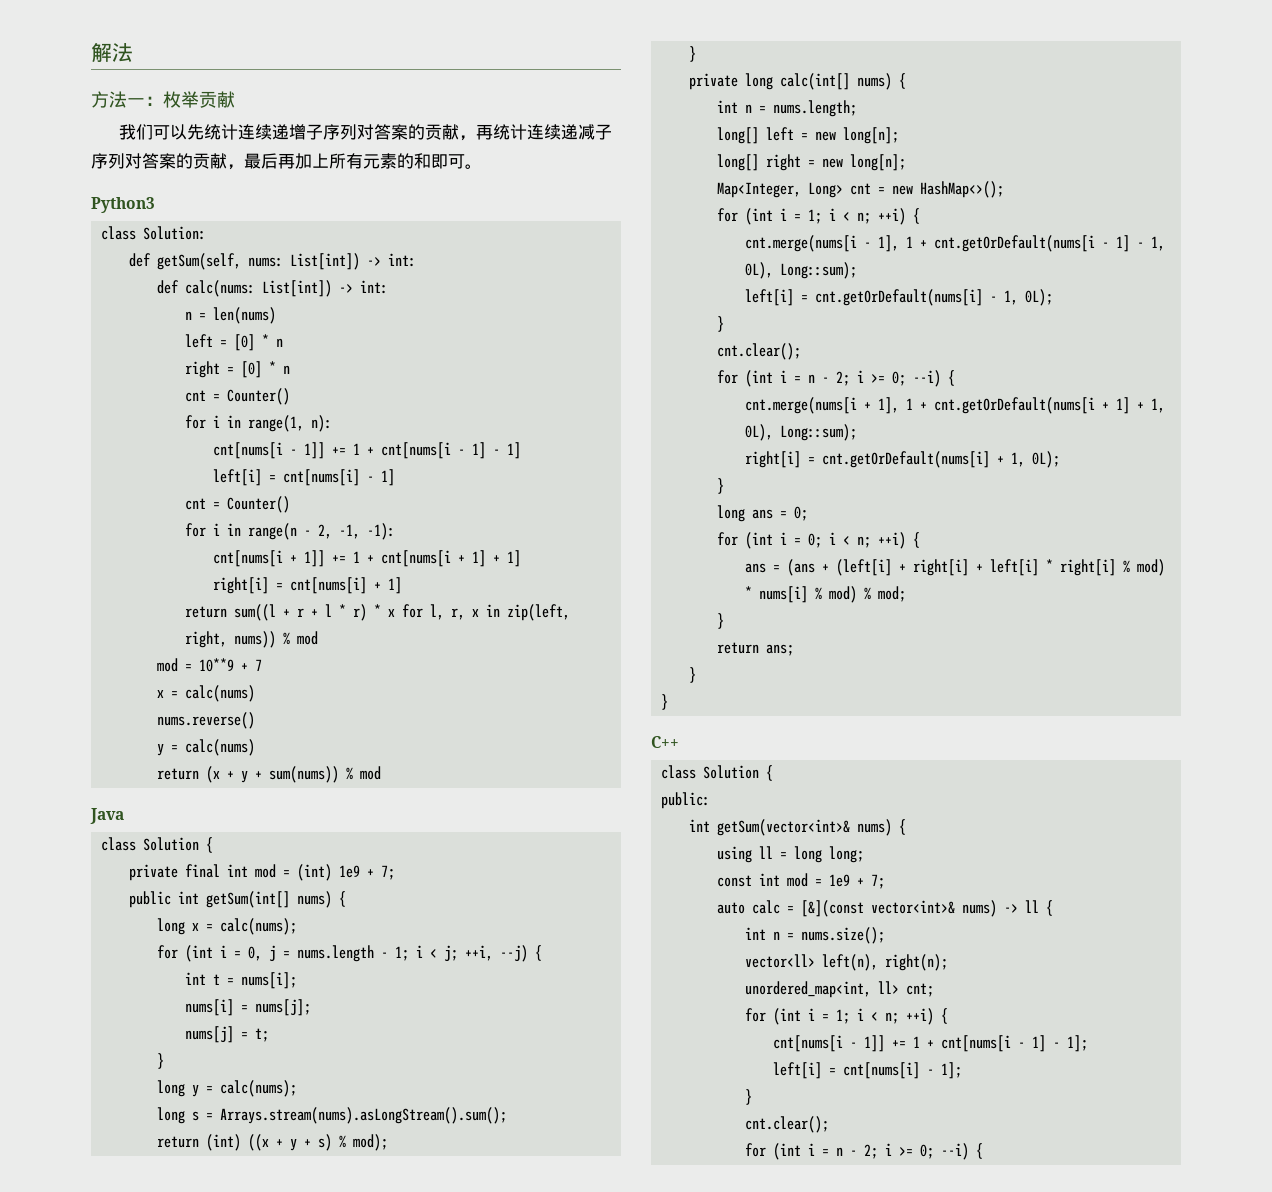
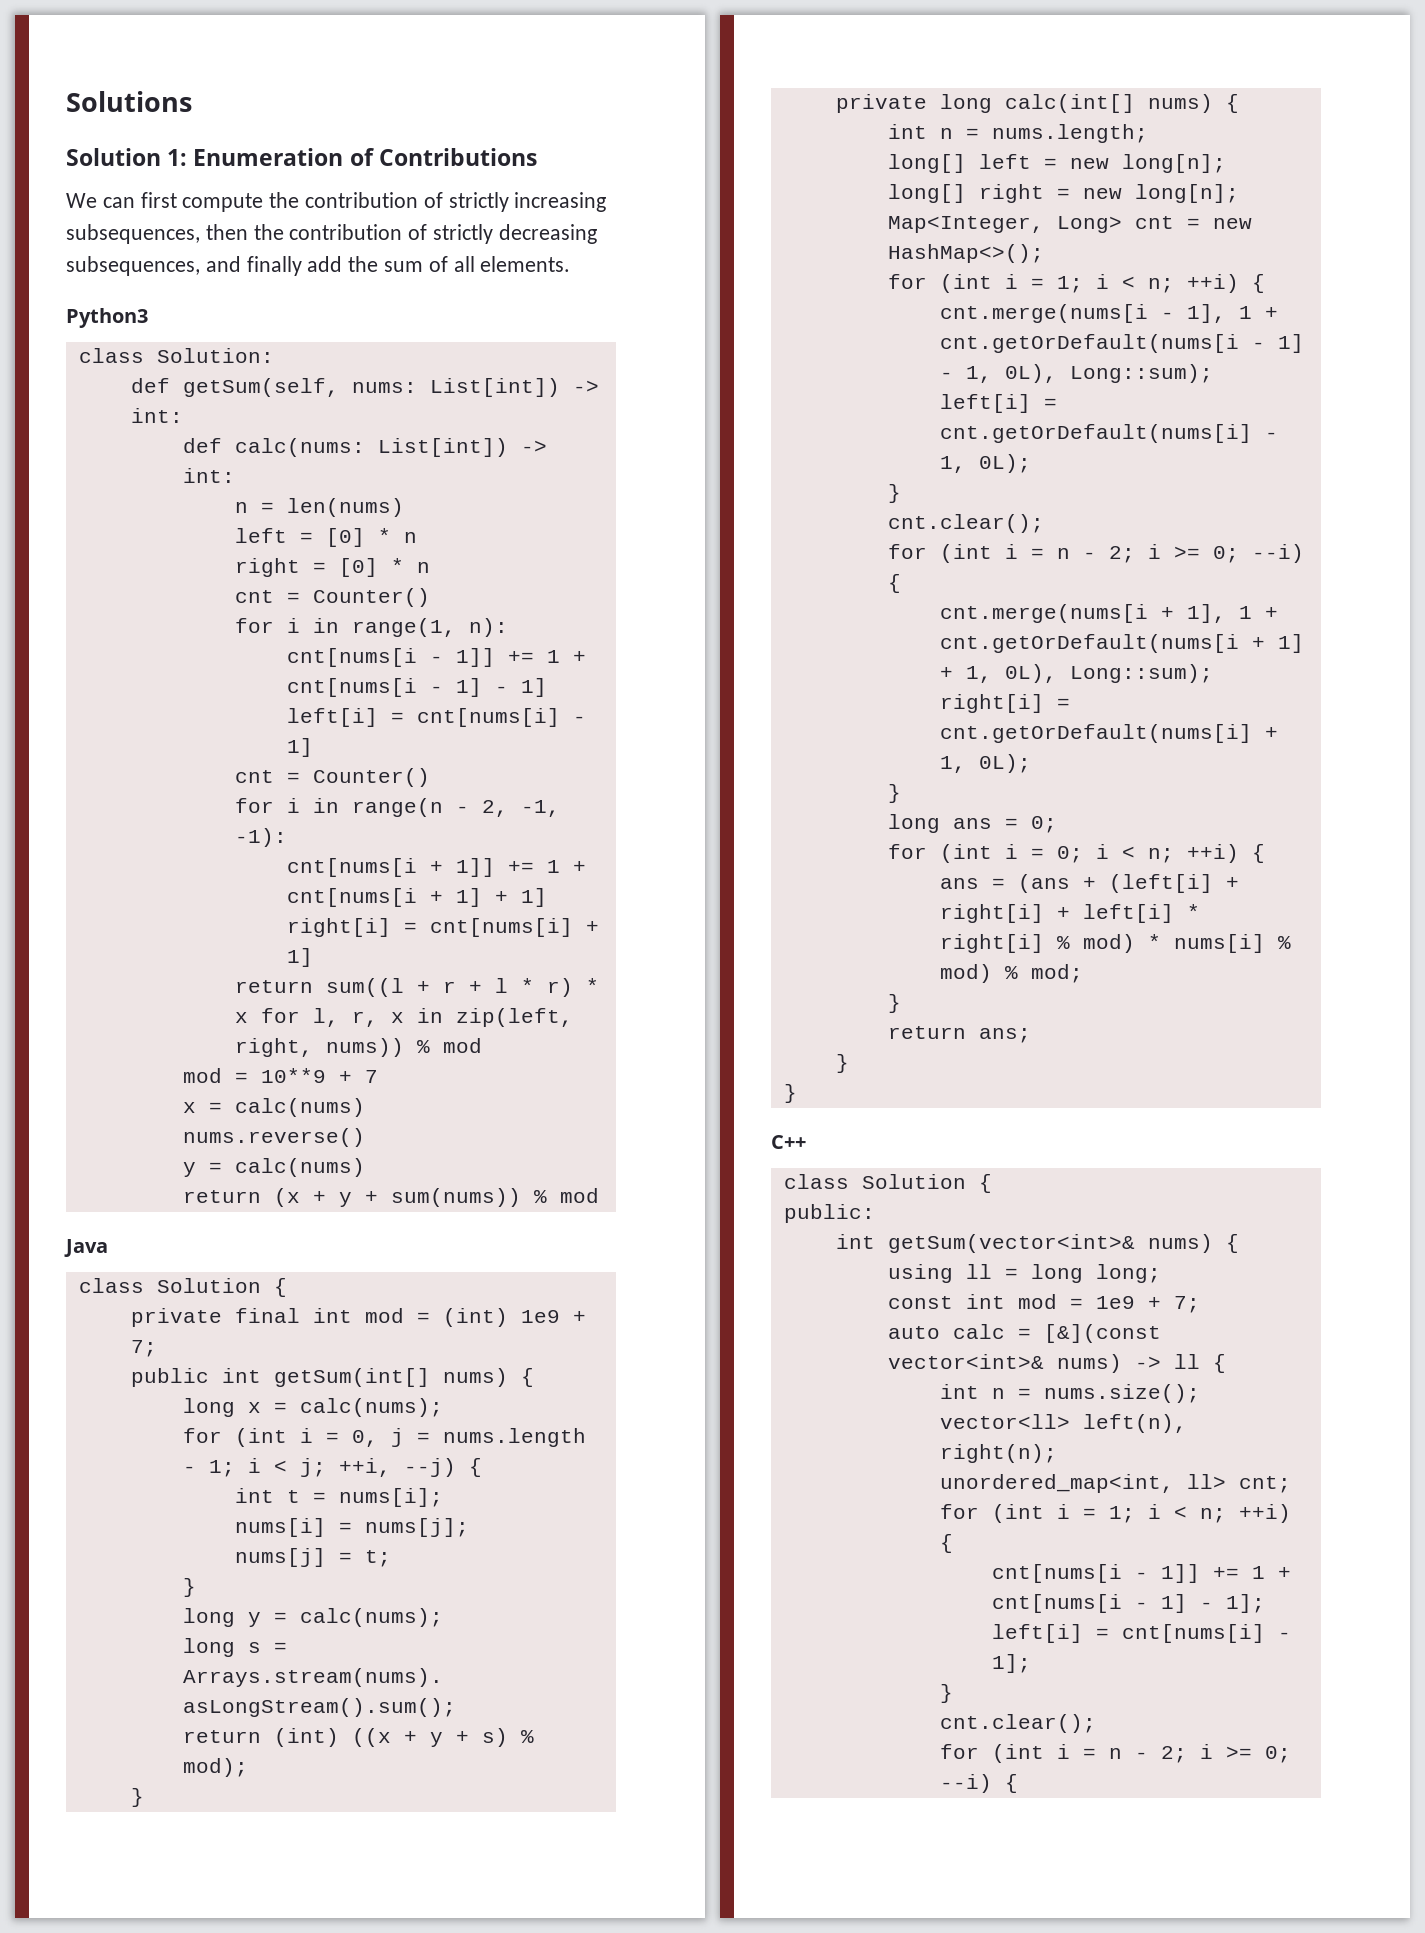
- 解法
- 方法一：枚举贡献
- 我们可以先统计连续递增子序列对答案的贡献，再统计连续递减子序列对答案的贡献，最后再加上所有元素的和即可。
+ Solutions
+ Solution 1: Enumeration of Contributions
+ We can first compute the contribution of strictly increasing subsequences, then the contribution of strictly decreasing subsequences, and finally add the sum of all elements.

